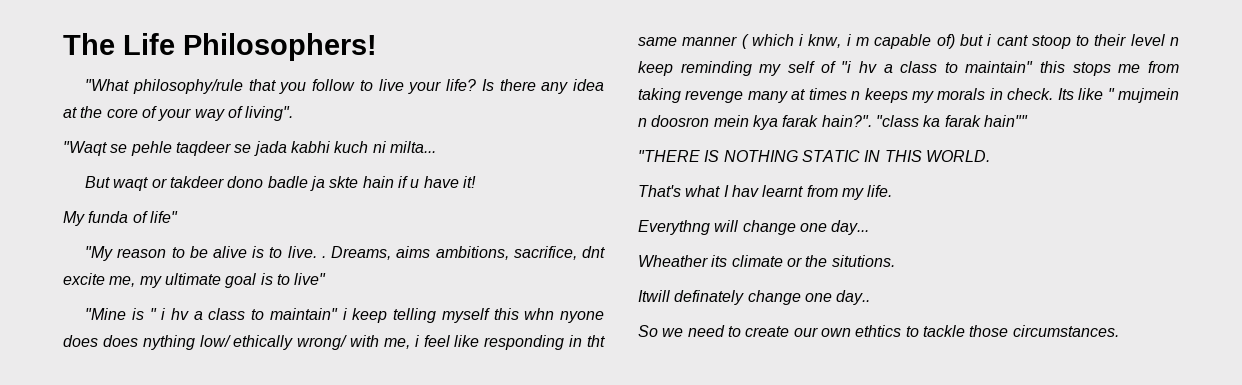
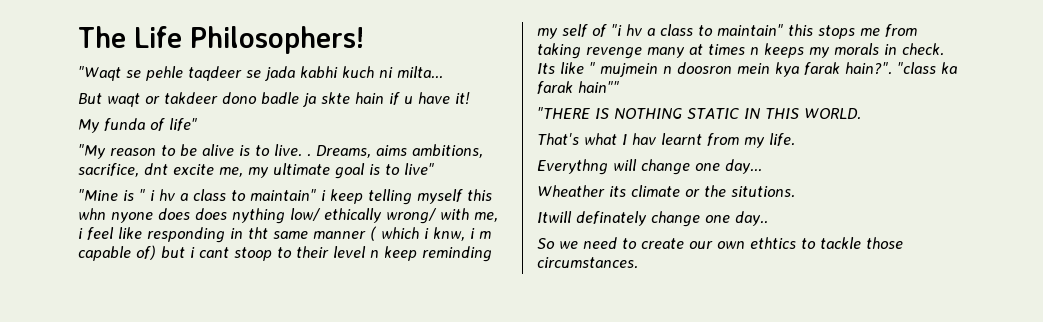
- "What philosophy/rule that you follow to live your life? Is there any idea at the core of your way of living".

